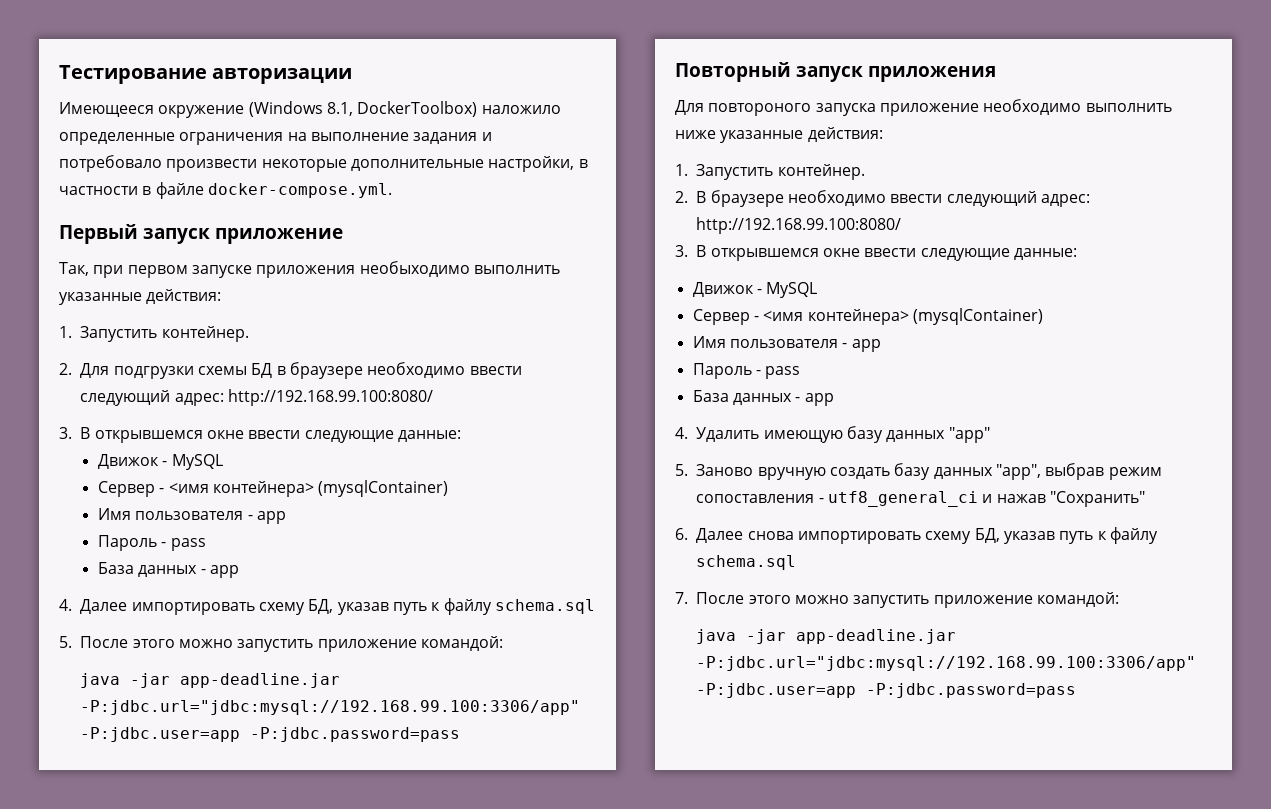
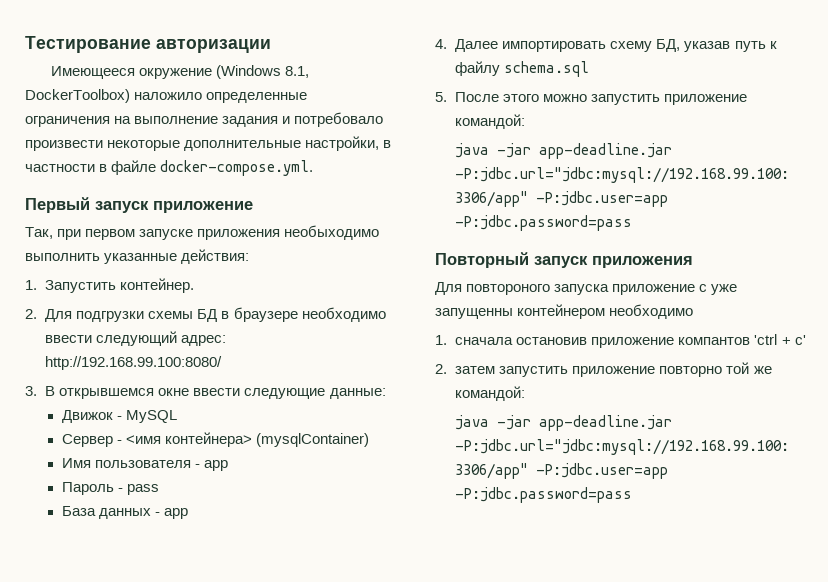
- Для повтороного запуска приложение необходимо выполнить ниже указанные действия:
- 1. Запустить контейнер.
- 2. В браузере необходимо ввести следующий адрес: http://192.168.99.100:8080/
- 3. В открывшемся окне ввести следующие данные:
- Движок - MySQL
- Сервер - <имя контейнера> (mysqlContainer)
- Имя пользователя - app
- Пароль - pass
- База данных - app
- 4. Удалить имеющую базу данных "app"
- 5. Заново вручную создать базу данных "app", выбрав режим сопоставления - utf8_general_ci и нажав "Сохранить"
- 6. Далее снова импортировать схему БД, указав путь к файлу schema.sql
- 7. После этого можно запустить приложение командой:
+ Для повтороного запуска приложение с уже запущенны контейнером необходимо
+ 1. сначала остановив приложение компантов 'ctrl + c'
+ 2. затем запустить приложение повторно той же командой:

